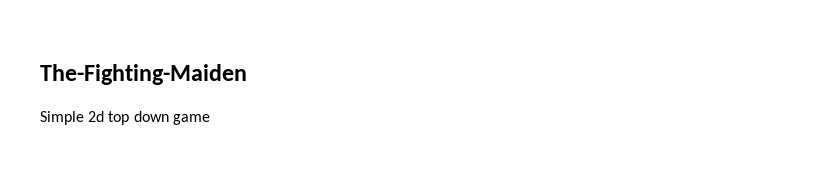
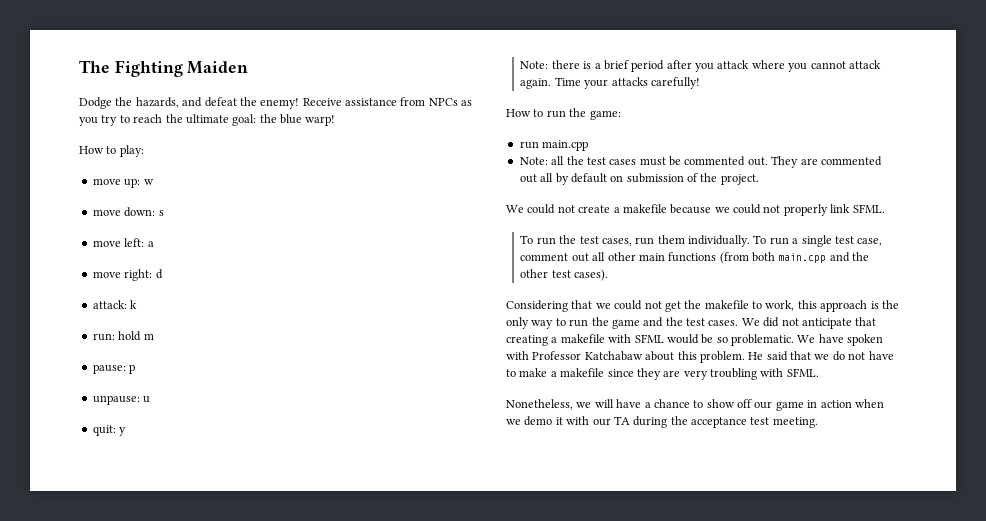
- The-Fighting-Maiden
- Simple 2d top down game
+ The Fighting Maiden
+ Dodge the hazards, and defeat the enemy! Receive assistance from NPCs as you try to reach the ultimate goal: the blue warp!
+ How to play:
+ move up: w
+ move down: s
+ move left: a
+ move right: d
+ attack: k
+ run: hold m
+ pause: p
+ unpause: u
+ quit: y
+ Note: there is a brief period after you attack where you cannot attack again. Time your attacks carefully!
+ How to run the game:
+ run main.cpp
+ Note: all the test cases must be commented out. They are commented out all by default on submission of the project.
+ We could not create a makefile because we could not properly link SFML.
+ To run the test cases, run them individually. To run a single test case, comment out all other main functions (from both main.cpp and the other test cases).
+ Considering that we could not get the makefile to work, this approach is the only way to run the game and the test cases. We did not anticipate that creating a makefile with SFML would be so problematic. We have spoken with Professor Katchabaw about this problem. He said that we do not have to make a makefile since they are very troubling with SFML.
+ Nonetheless, we will have a chance to show off our game in action when we demo it with our TA during the acceptance test meeting.

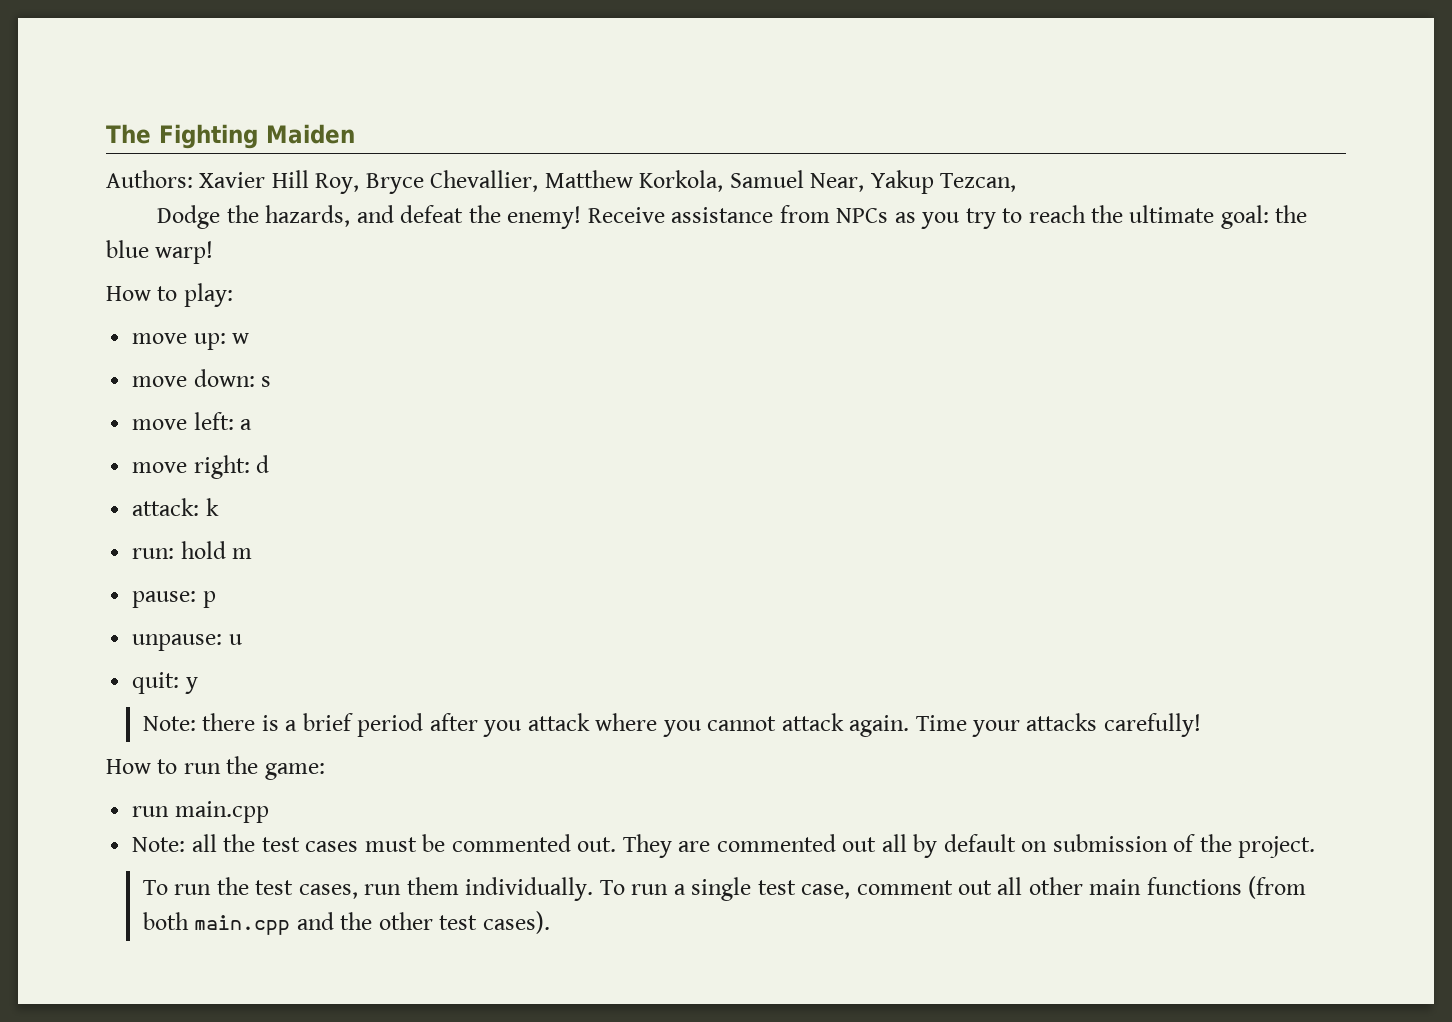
+ Authors: Xavier Hill Roy, Bryce Chevallier, Matthew Korkola, Samuel Near, Yakup Tezcan,
- We could not create a makefile because we could not properly link SFML.
- Considering that we could not get the makefile to work, this approach is the only way to run the game and the test cases. We did not anticipate that creating a makefile with SFML would be so problematic. We have spoken with Professor Katchabaw about this problem. He said that we do not have to make a makefile since they are very troubling with SFML.
- Nonetheless, we will have a chance to show off our game in action when we demo it with our TA during the acceptance test meeting.

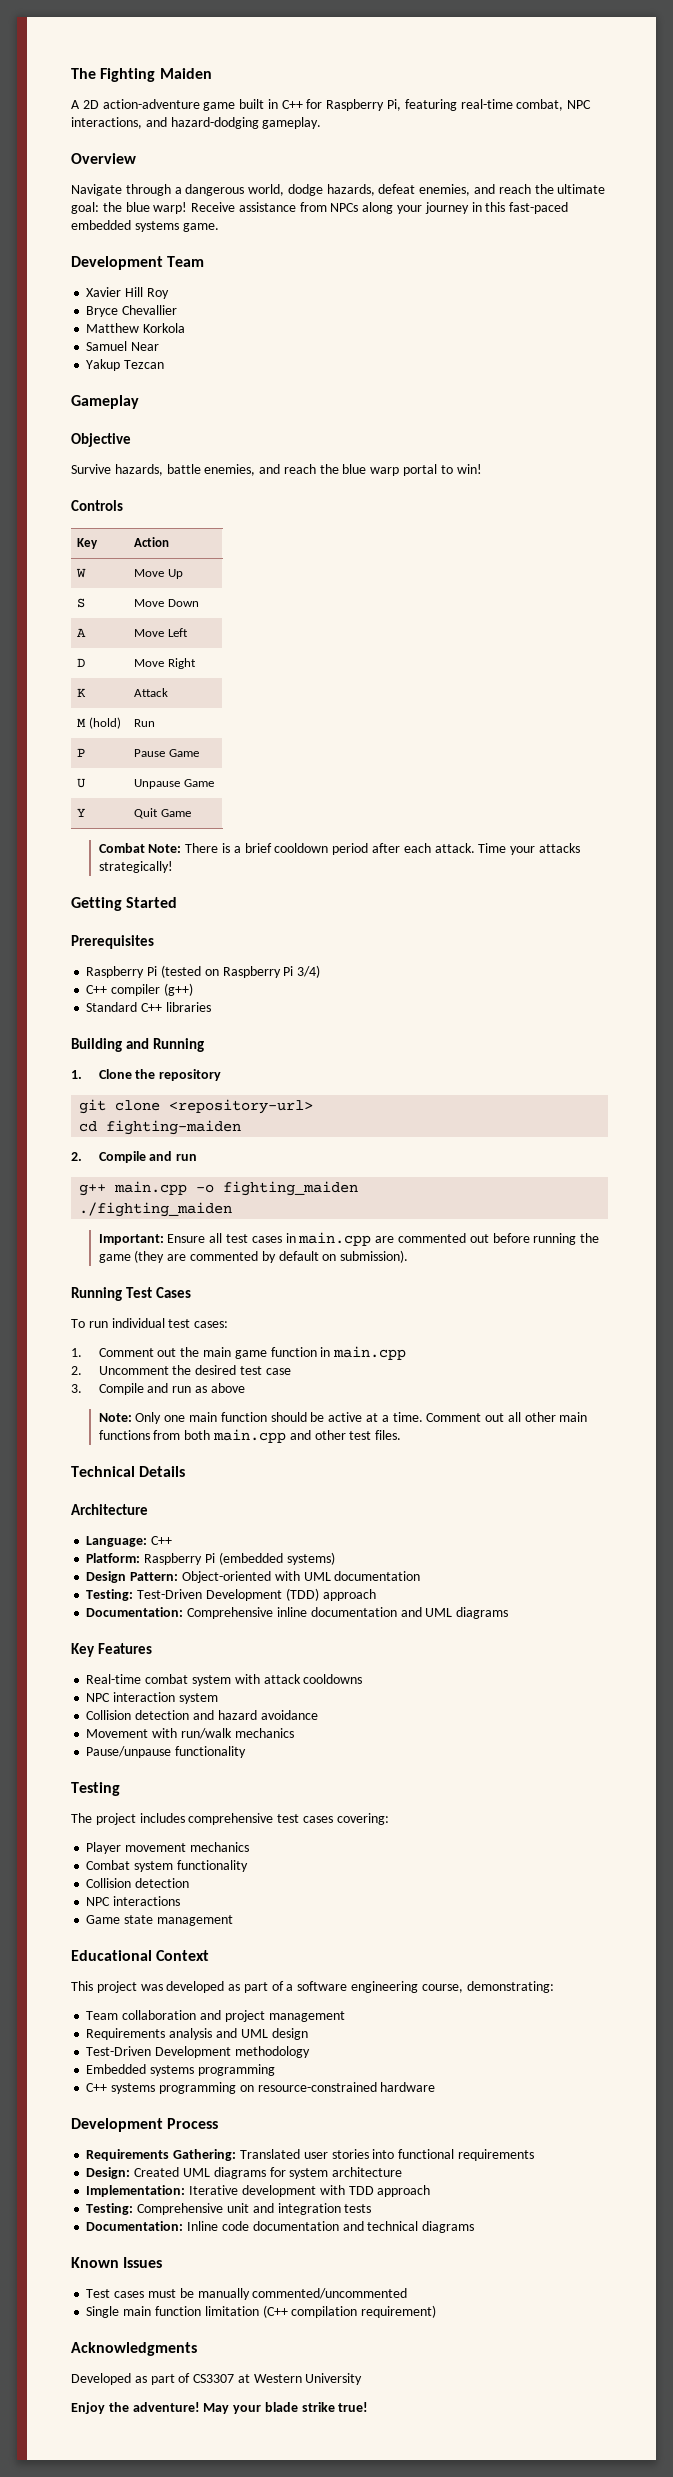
- Authors: Xavier Hill Roy, Bryce Chevallier, Matthew Korkola, Samuel Near, Yakup Tezcan,
- Dodge the hazards, and defeat the enemy! Receive assistance from NPCs as you try to reach the ultimate goal: the blue warp!
- How to play:
- move up: w
- move down: s
- move left: a
- move right: d
- attack: k
- run: hold m
- pause: p
- unpause: u
- quit: y
- Note: there is a brief period after you attack where you cannot attack again. Time your attacks carefully!
- How to run the game:
- run main.cpp
- Note: all the test cases must be commented out. They are commented out all by default on submission of the project.
- To run the test cases, run them individually. To run a single test case, comment out all other main functions (from both main.cpp and the other test cases).
+ A 2D action-adventure game built in C++ for Raspberry Pi, featuring real-time combat, NPC interactions, and hazard-dodging gameplay.
+ Overview
+ Navigate through a dangerous world, dodge hazards, defeat enemies, and reach the ultimate goal: the blue warp! Receive assistance from NPCs along your journey in this fast-paced embedded systems game.
+ Development Team
+ Xavier Hill Roy
+ Bryce Chevallier
+ Matthew Korkola
+ Samuel Near
+ Yakup Tezcan
+ Gameplay
+ Objective
+ Survive hazards, battle enemies, and reach the blue warp portal to win!
+ Controls
+ Key | Action
+ W | Move Up
+ S | Move Down
+ A | Move Left
+ D | Move Right
+ K | Attack
+ M (hold) | Run
+ P | Pause Game
+ U | Unpause Game
+ Y | Quit Game
+ Combat Note: There is a brief cooldown period after each attack. Time your attacks strategically!
+ Getting Started
+ Prerequisites
+ Raspberry Pi (tested on Raspberry Pi 3/4)
+ C++ compiler (g++)
+ Standard C++ libraries
+ Building and Running
+ 1. Clone the repository
+ git clone <repository-url>
+ cd fighting-maiden
+ 2. Compile and run
+ g++ main.cpp -o fighting_maiden
+ ./fighting_maiden
+ Important: Ensure all test cases in main.cpp are commented out before running the game (they are commented by default on submission).
+ Running Test Cases
+ To run individual test cases:
+ 1. Comment out the main game function in main.cpp
+ 2. Uncomment the desired test case
+ 3. Compile and run as above
+ Note: Only one main function should be active at a time. Comment out all other main functions from both main.cpp and other test files.
+ Technical Details
+ Architecture
+ Language: C++
+ Platform: Raspberry Pi (embedded systems)
+ Design Pattern: Object-oriented with UML documentation
+ Testing: Test-Driven Development (TDD) approach
+ Documentation: Comprehensive inline documentation and UML diagrams
+ Key Features
+ Real-time combat system with attack cooldowns
+ NPC interaction system
+ Collision detection and hazard avoidance
+ Movement with run/walk mechanics
+ Pause/unpause functionality
+ Testing
+ The project includes comprehensive test cases covering:
+ Player movement mechanics
+ Combat system functionality
+ Collision detection
+ NPC interactions
+ Game state management
+ Educational Context
+ This project was developed as part of a software engineering course, demonstrating:
+ Team collaboration and project management
+ Requirements analysis and UML design
+ Test-Driven Development methodology
+ Embedded systems programming
+ C++ systems programming on resource-constrained hardware
+ Development Process
+ Requirements Gathering: Translated user stories into functional requirements
+ Design: Created UML diagrams for system architecture
+ Implementation: Iterative development with TDD approach
+ Testing: Comprehensive unit and integration tests
+ Documentation: Inline code documentation and technical diagrams
+ Known Issues
+ Test cases must be manually commented/uncommented
+ Single main function limitation (C++ compilation requirement)
+ Acknowledgments
+ Developed as part of CS3307 at Western University
+ Enjoy the adventure! May your blade strike true!

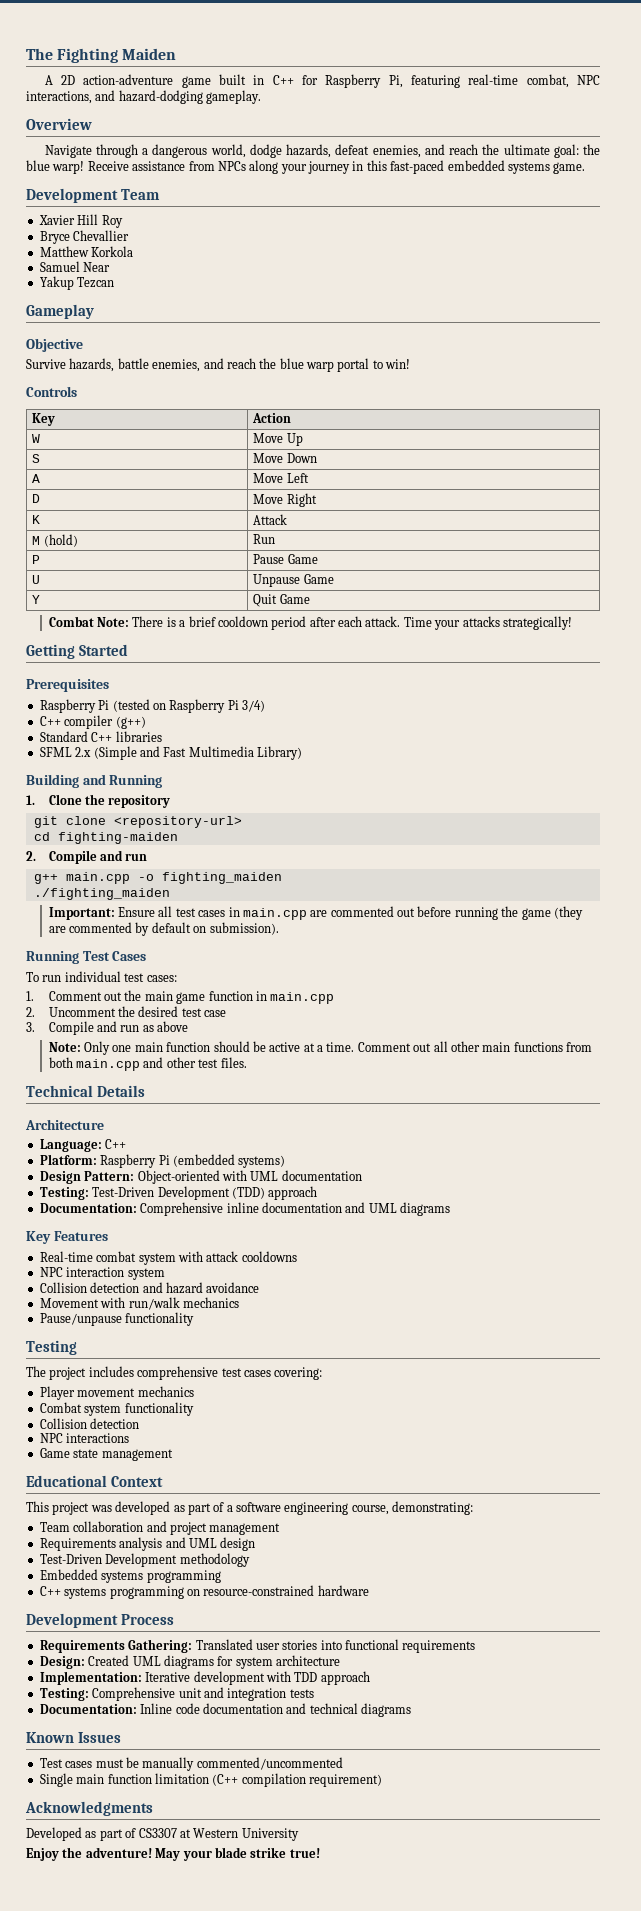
+ SFML 2.x (Simple and Fast Multimedia Library)

